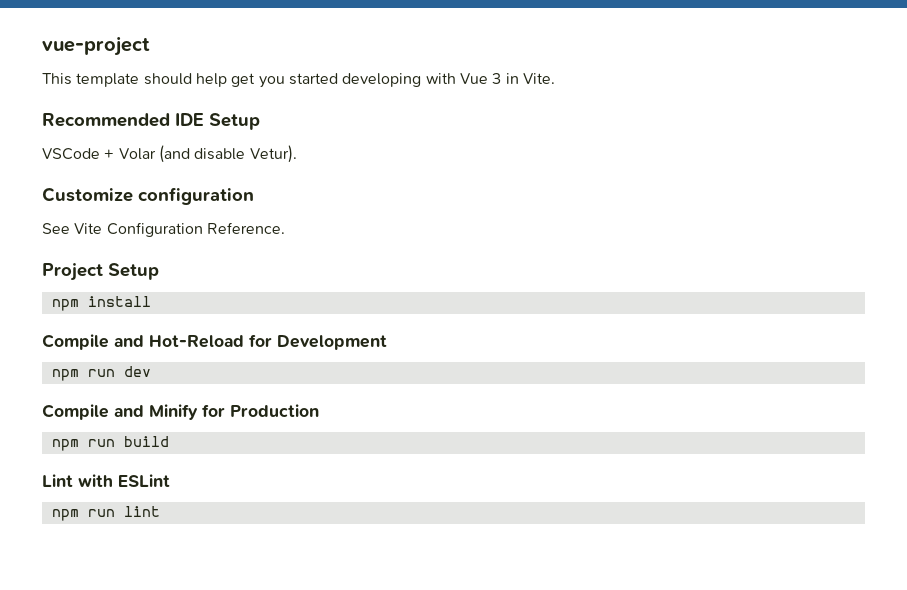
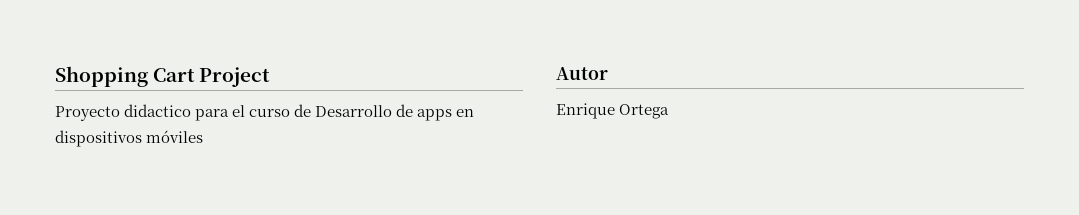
- vue-project
- This template should help get you started developing with Vue 3 in Vite.
- Recommended IDE Setup
- VSCode + Volar (and disable Vetur).
- Customize configuration
- See Vite Configuration Reference.
- Project Setup
- npm install
- Compile and Hot-Reload for Development
- npm run dev
- Compile and Minify for Production
- npm run build
- Lint with ESLint
- npm run lint
+ Shopping Cart Project
+ Proyecto didactico para el curso de Desarrollo de apps en dispositivos móviles
+ Autor
+ Enrique Ortega

